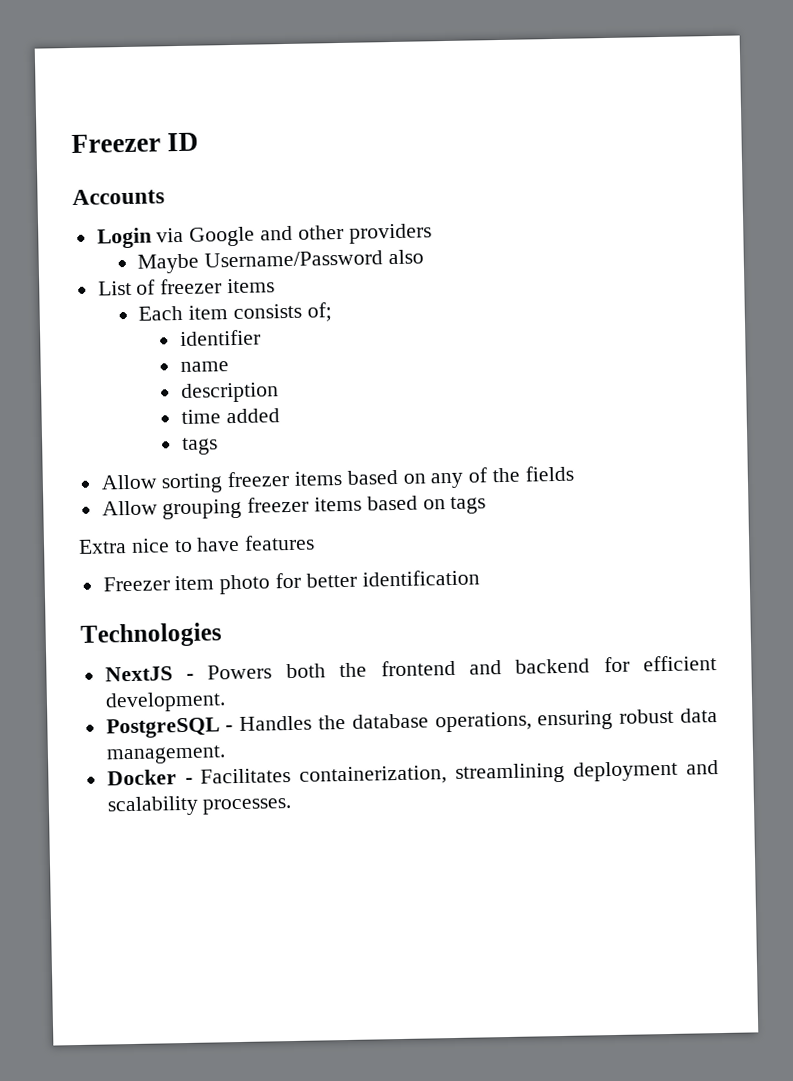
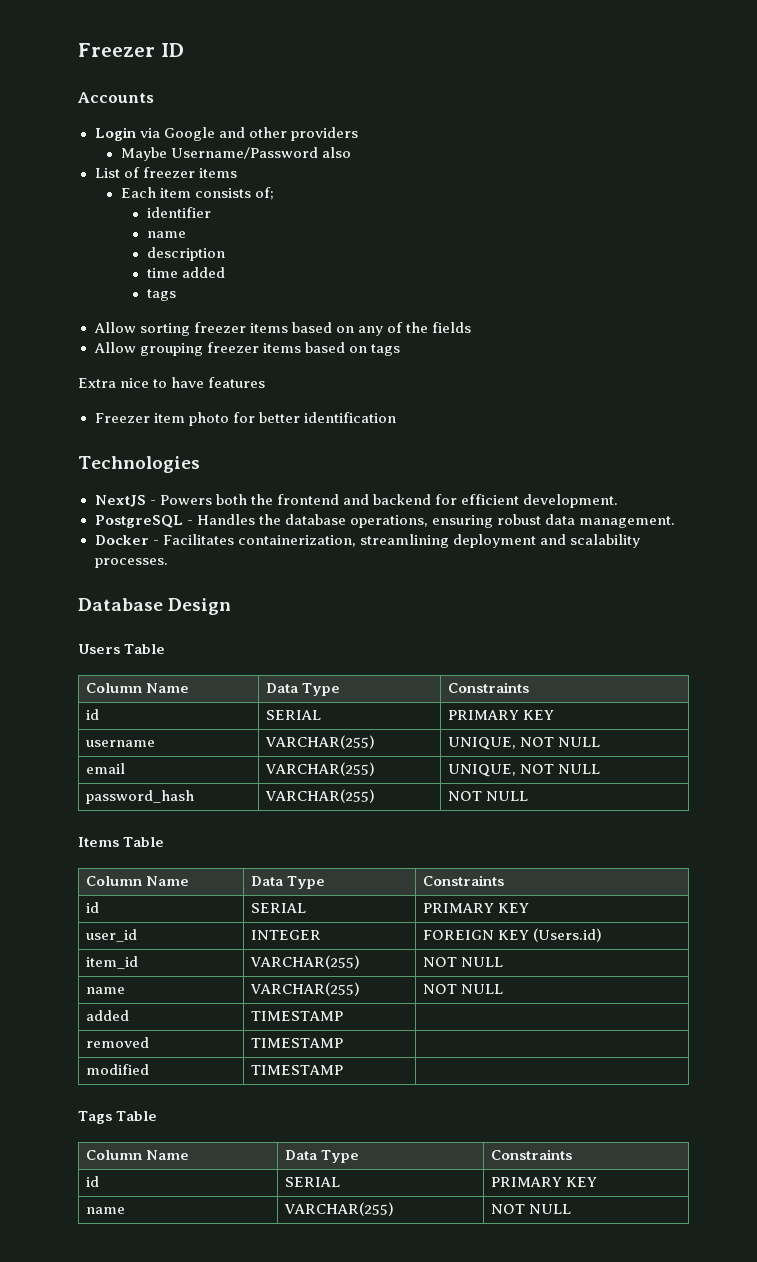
+ Database Design
+ Users Table
+ Column Name | Data Type | Constraints
+ id | SERIAL | PRIMARY KEY
+ username | VARCHAR(255) | UNIQUE, NOT NULL
+ email | VARCHAR(255) | UNIQUE, NOT NULL
+ password_hash | VARCHAR(255) | NOT NULL
+ Items Table
+ Column Name | Data Type | Constraints
+ id | SERIAL | PRIMARY KEY
+ user_id | INTEGER | FOREIGN KEY (Users.id)
+ item_id | VARCHAR(255) | NOT NULL
+ name | VARCHAR(255) | NOT NULL
+ added | TIMESTAMP |
+ removed | TIMESTAMP |
+ modified | TIMESTAMP |
+ Tags Table
+ Column Name | Data Type | Constraints
+ id | SERIAL | PRIMARY KEY
+ name | VARCHAR(255) | NOT NULL

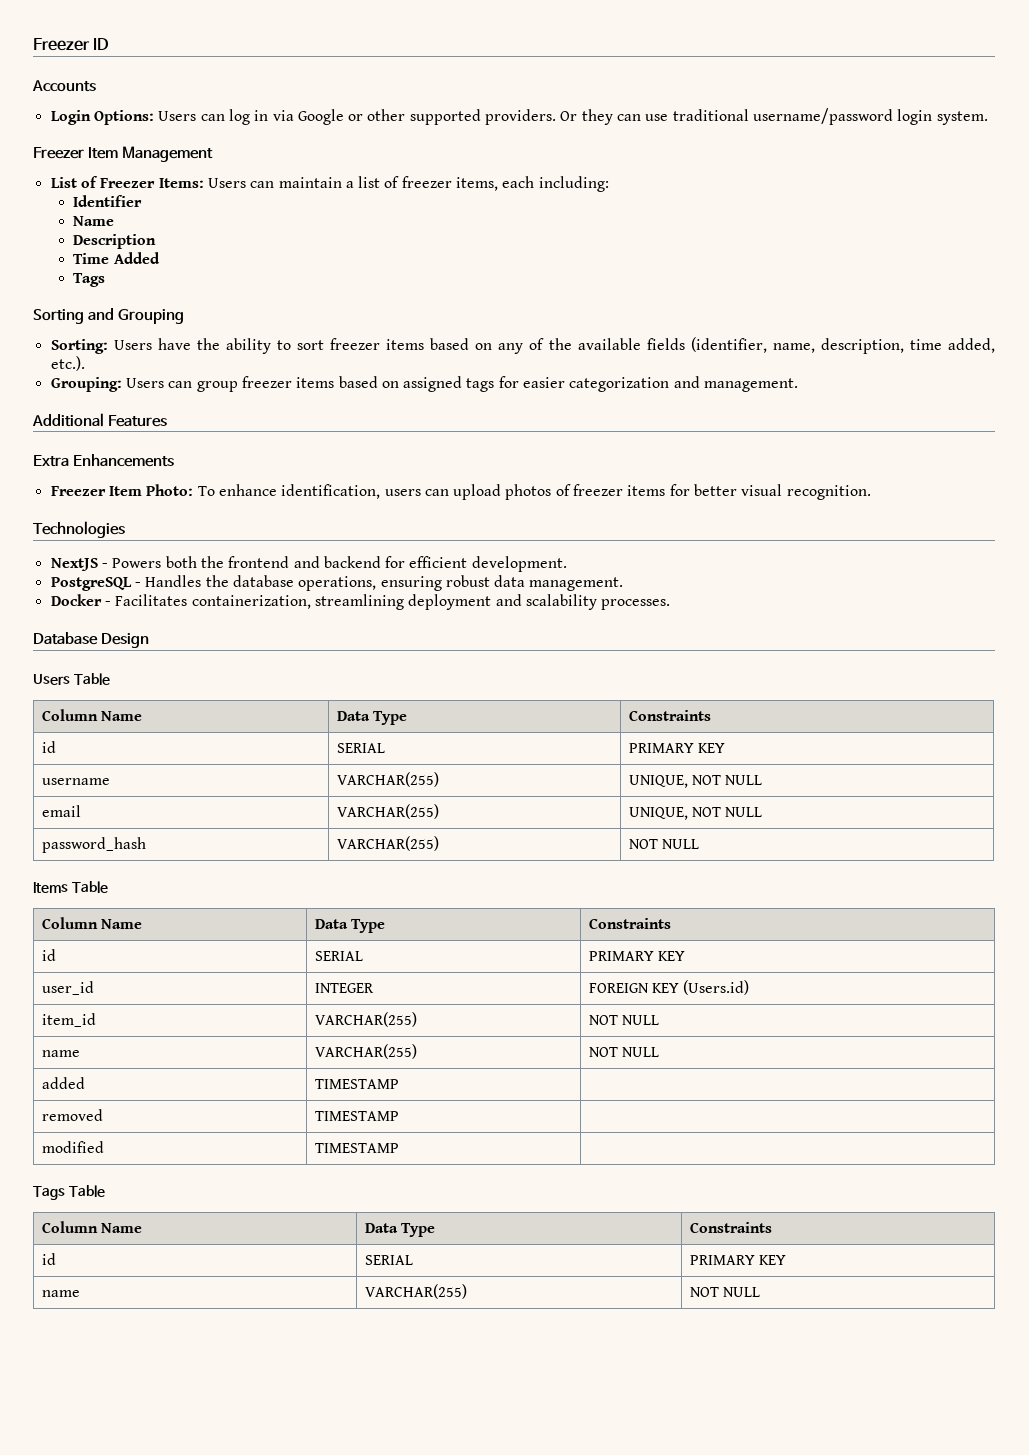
- Login via Google and other providers
- Maybe Username/Password also
- List of freezer items
- Each item consists of;
- identifier
- name
- description
- time added
- tags
- Allow sorting freezer items based on any of the fields
- Allow grouping freezer items based on tags
- Extra nice to have features
- Freezer item photo for better identification
+ Login Options: Users can log in via Google or other supported providers. Or they can use traditional username/password login system.
+ Freezer Item Management
+ List of Freezer Items: Users can maintain a list of freezer items, each including:
+ Identifier
+ Name
+ Description
+ Time Added
+ Tags
+ Sorting and Grouping
+ Sorting: Users have the ability to sort freezer items based on any of the available fields (identifier, name, description, time added, etc.).
+ Grouping: Users can group freezer items based on assigned tags for easier categorization and management.
+ Additional Features
+ Extra Enhancements
+ Freezer Item Photo: To enhance identification, users can upload photos of freezer items for better visual recognition.

